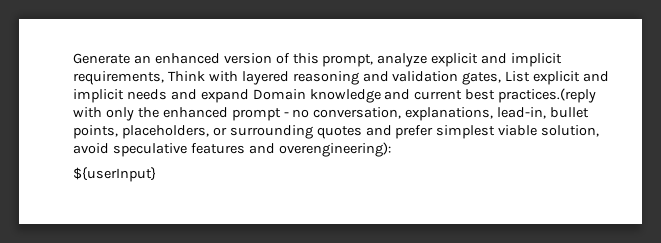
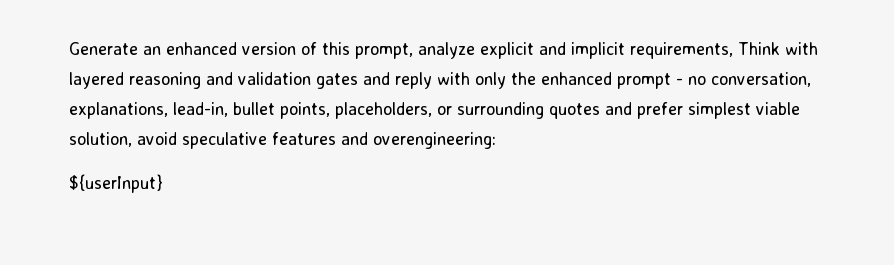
- Generate an enhanced version of this prompt, analyze explicit and implicit requirements, Think with layered reasoning and validation gates, List explicit and implicit needs and expand Domain knowledge and current best practices.(reply with only the enhanced prompt - no conversation, explanations, lead-in, bullet points, placeholders, or surrounding quotes and prefer simplest viable solution, avoid speculative features and overengineering):
+ Generate an enhanced version of this prompt, analyze explicit and implicit requirements, Think with layered reasoning and validation gates and reply with only the enhanced prompt - no conversation, explanations, lead-in, bullet points, placeholders, or surrounding quotes and prefer simplest viable solution, avoid speculative features and overengineering:

